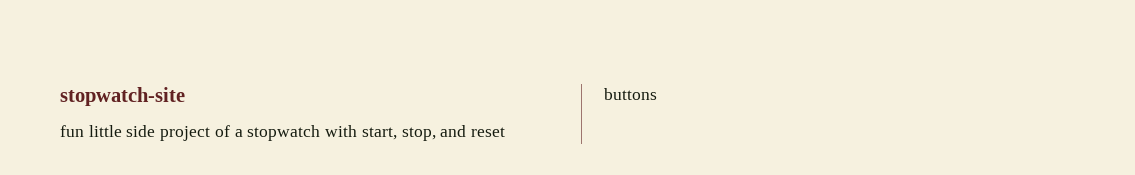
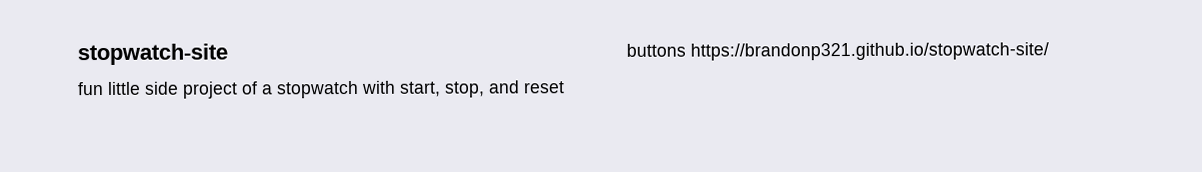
- fun little side project of a stopwatch with start, stop, and reset buttons
+ fun little side project of a stopwatch with start, stop, and reset buttons https://brandonp321.github.io/stopwatch-site/

